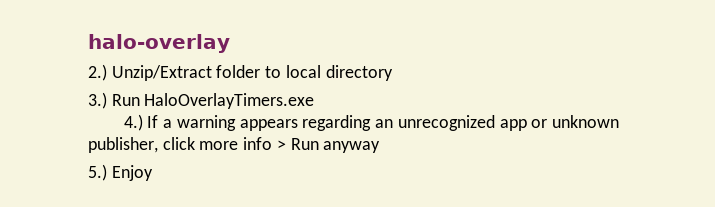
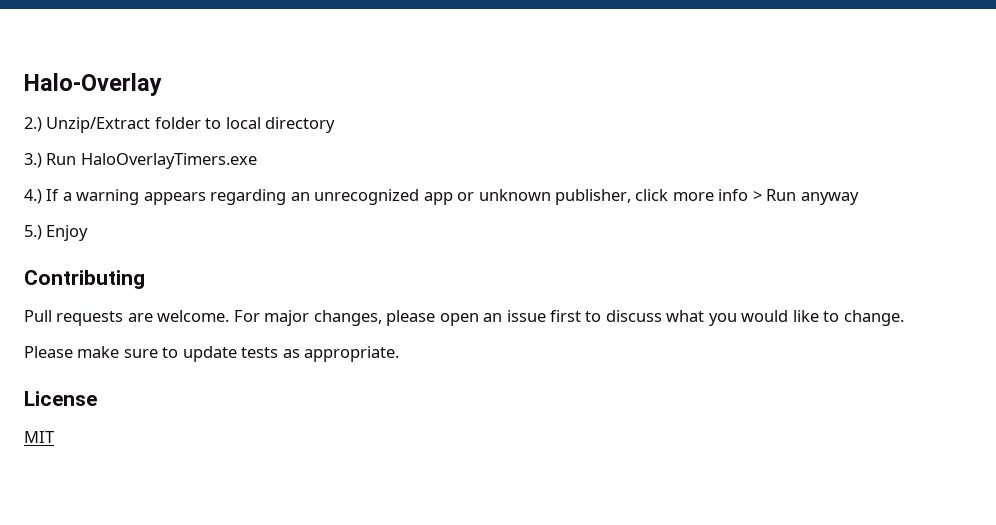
- halo-overlay
+ Halo-Overlay
+ Contributing
+ Pull requests are welcome. For major changes, please open an issue first to discuss what you would like to change.
+ Please make sure to update tests as appropriate.
+ License
+ MIT

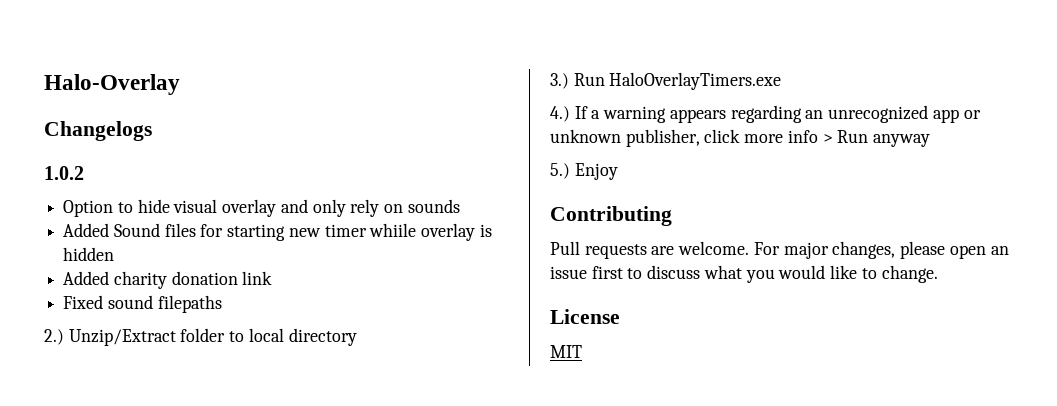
+ Changelogs
+ 1.0.2
+ Option to hide visual overlay and only rely on sounds
+ Added Sound files for starting new timer whiile overlay is hidden
+ Added charity donation link
+ Fixed sound filepaths
- Please make sure to update tests as appropriate.

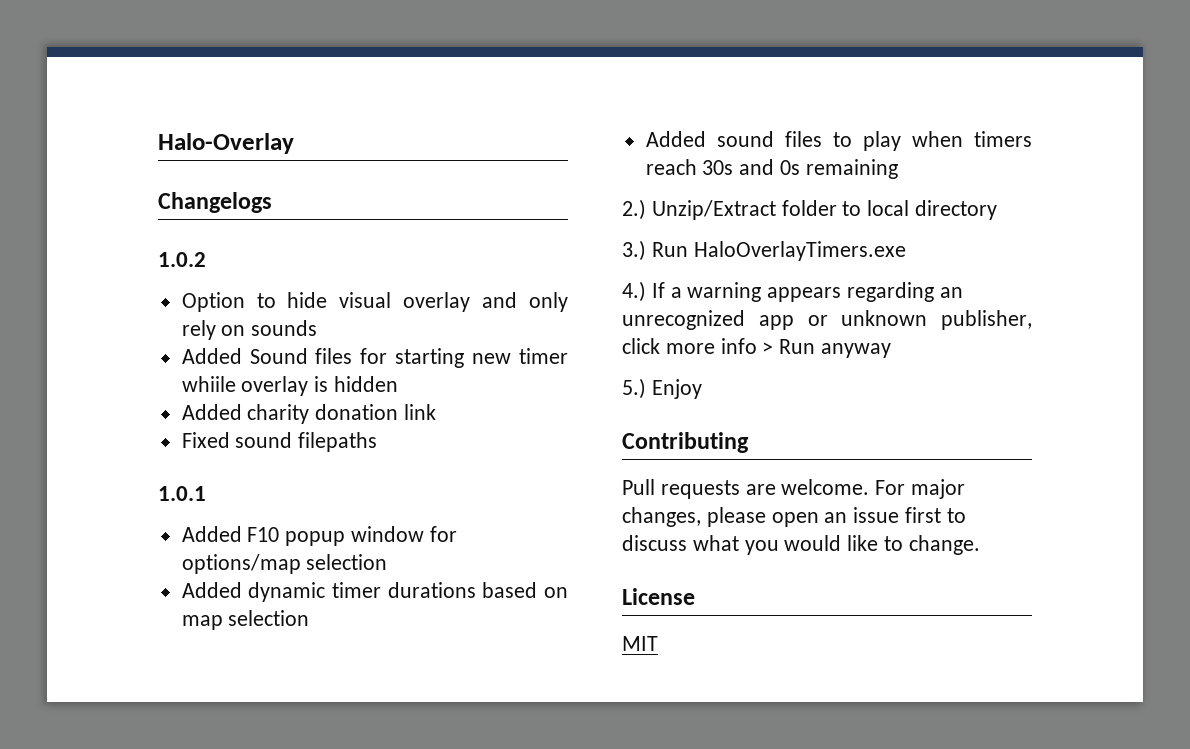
+ 1.0.1
+ Added F10 popup window for options/map selection
+ Added dynamic timer durations based on map selection
+ Added sound files to play when timers reach 30s and 0s remaining

